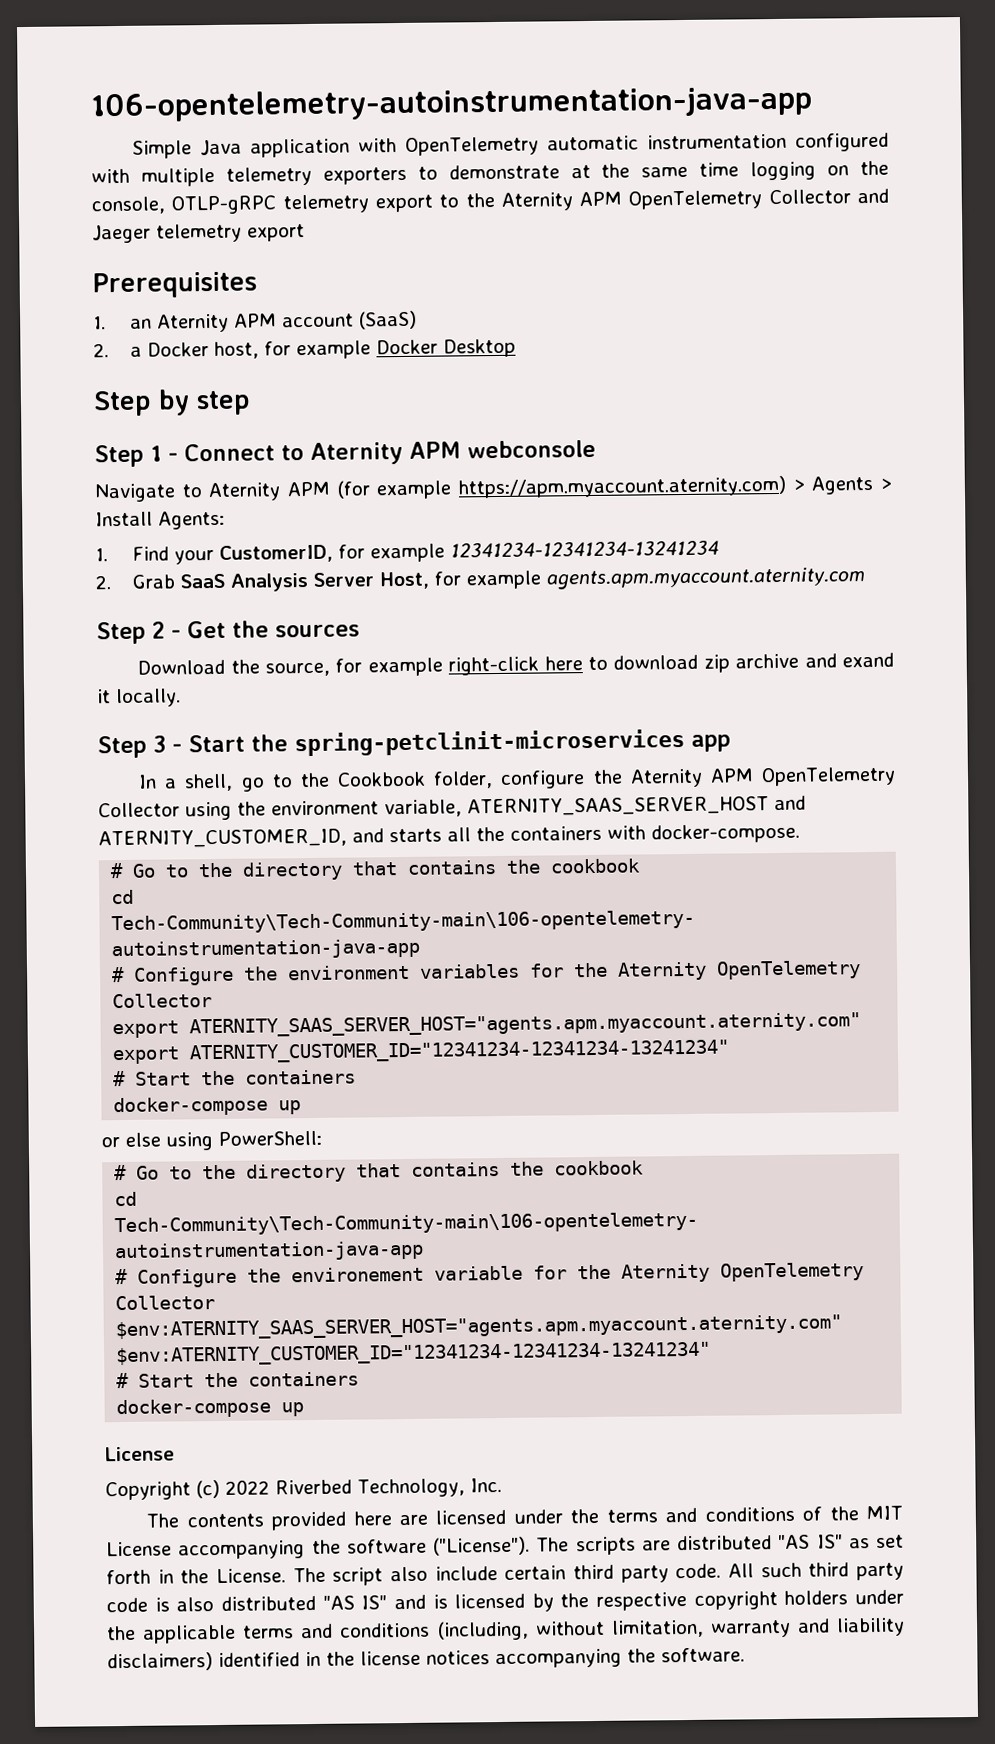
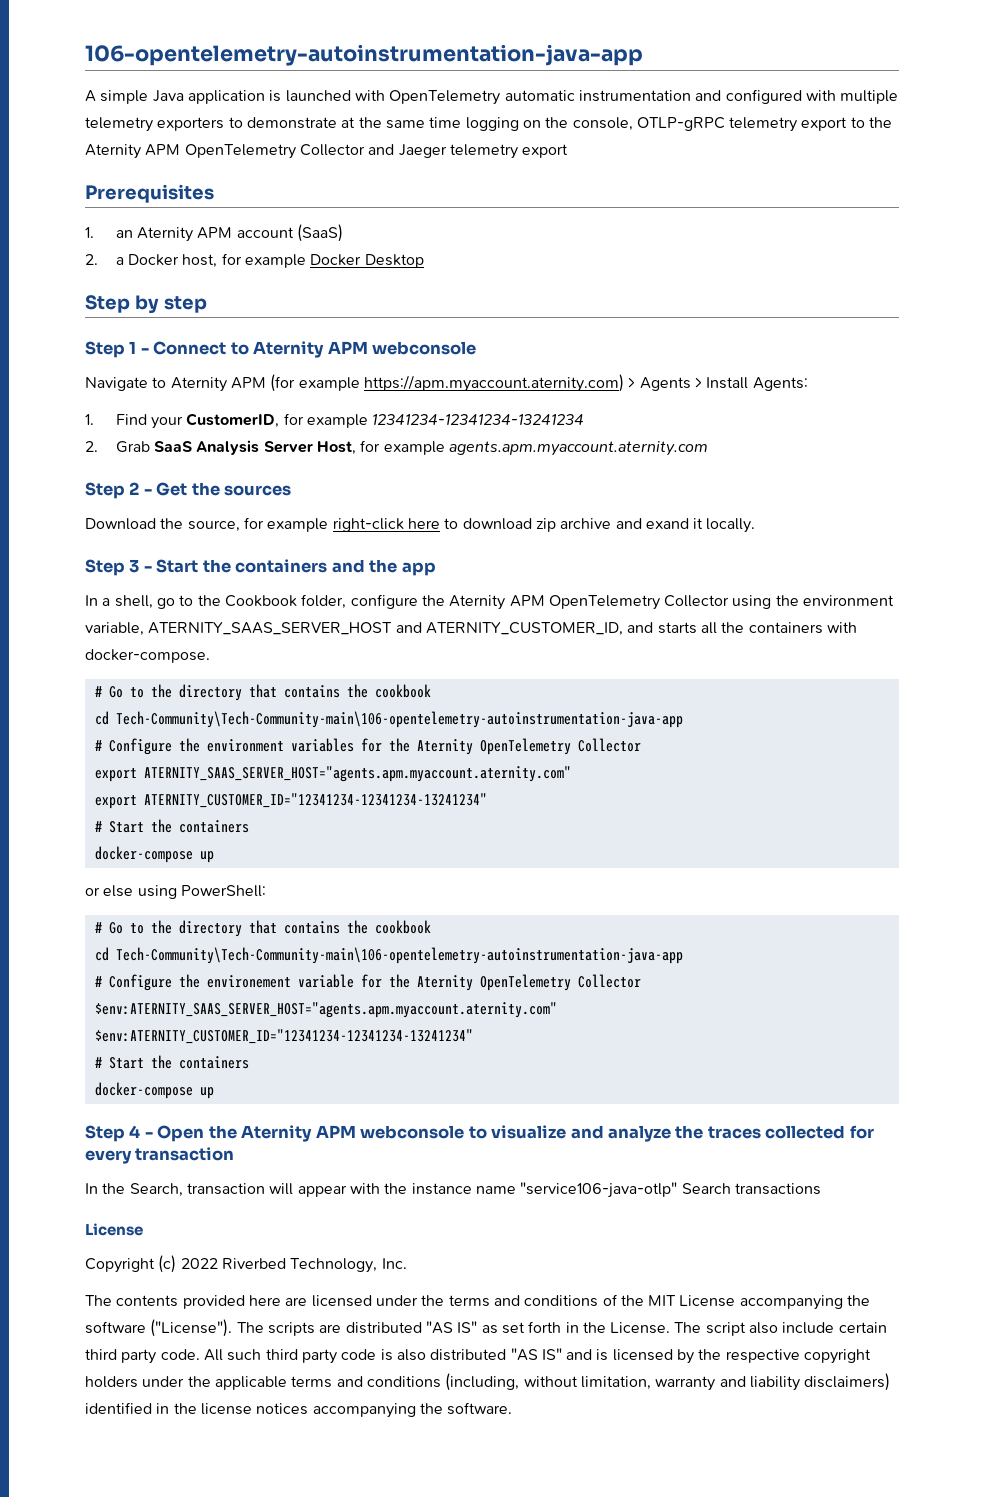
- Simple Java application with OpenTelemetry automatic instrumentation configured with multiple telemetry exporters to demonstrate at the same time logging on the console, OTLP-gRPC telemetry export to the Aternity APM OpenTelemetry Collector and Jaeger telemetry export
+ A simple Java application is launched with OpenTelemetry automatic instrumentation and configured with multiple telemetry exporters to demonstrate at the same time logging on the console, OTLP-gRPC telemetry export to the Aternity APM OpenTelemetry Collector and Jaeger telemetry export
- Step 3 - Start the spring-petclinit-microservices app
+ Step 3 - Start the containers and the app
+ Step 4 - Open the Aternity APM webconsole to visualize and analyze the traces collected for every transaction
+ In the Search, transaction will appear with the instance name "service106-java-otlp" Search transactions

